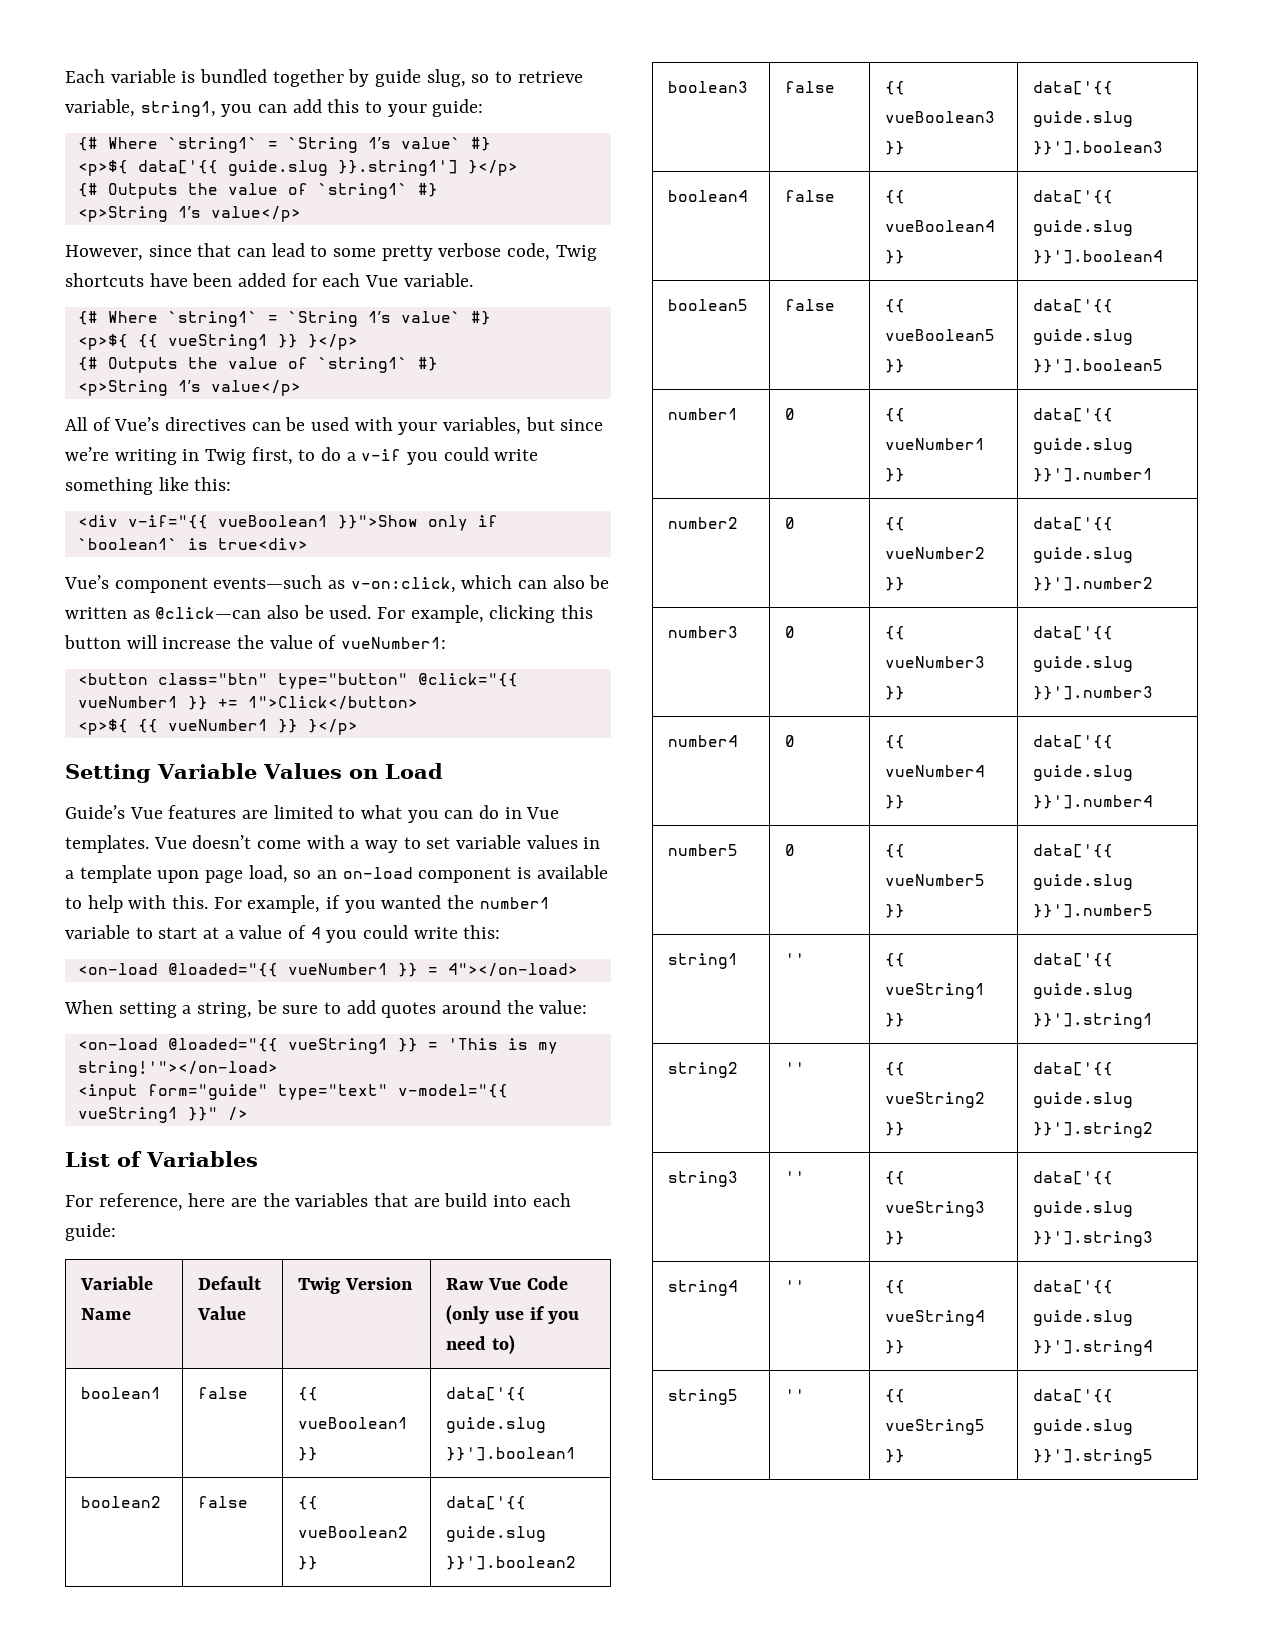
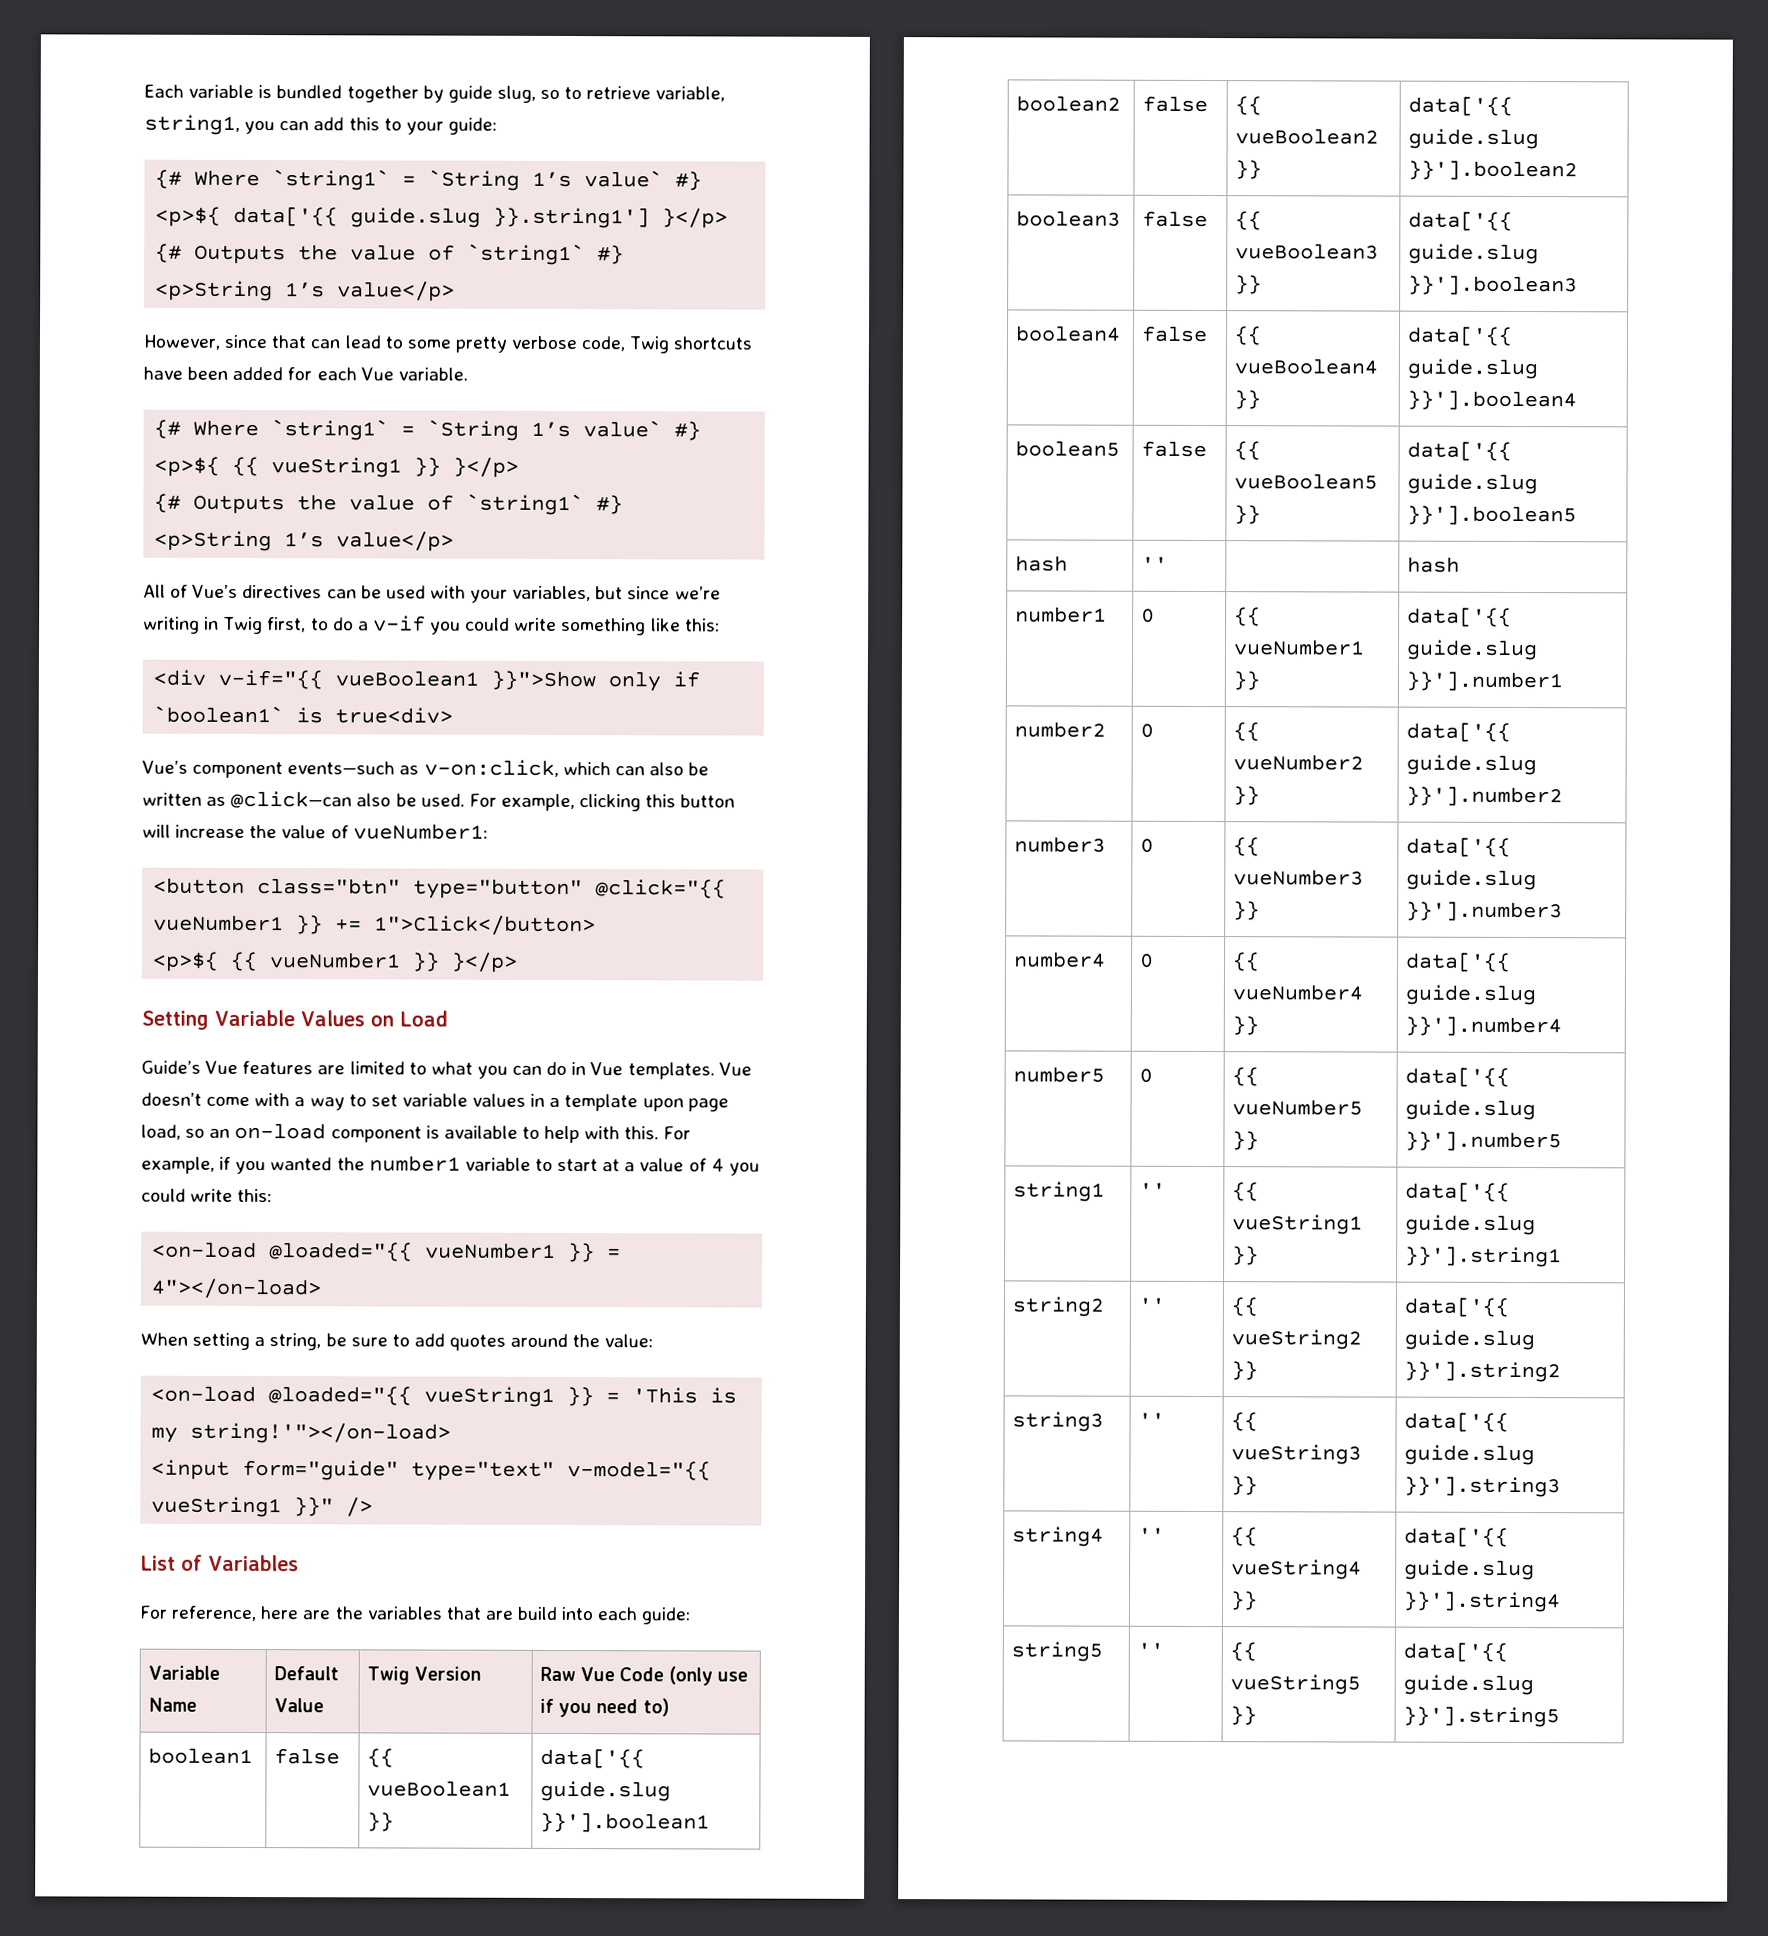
+ hash | '' | | hash

